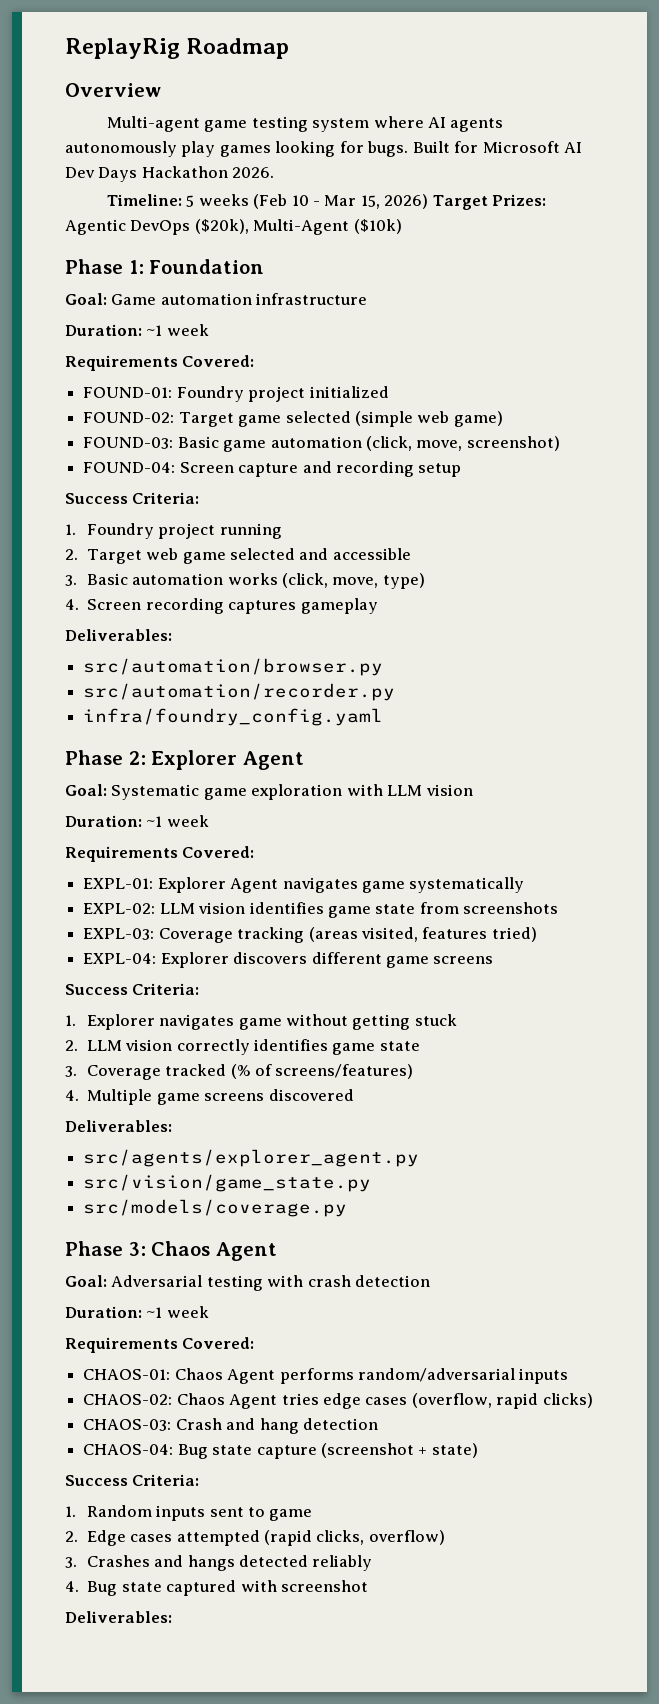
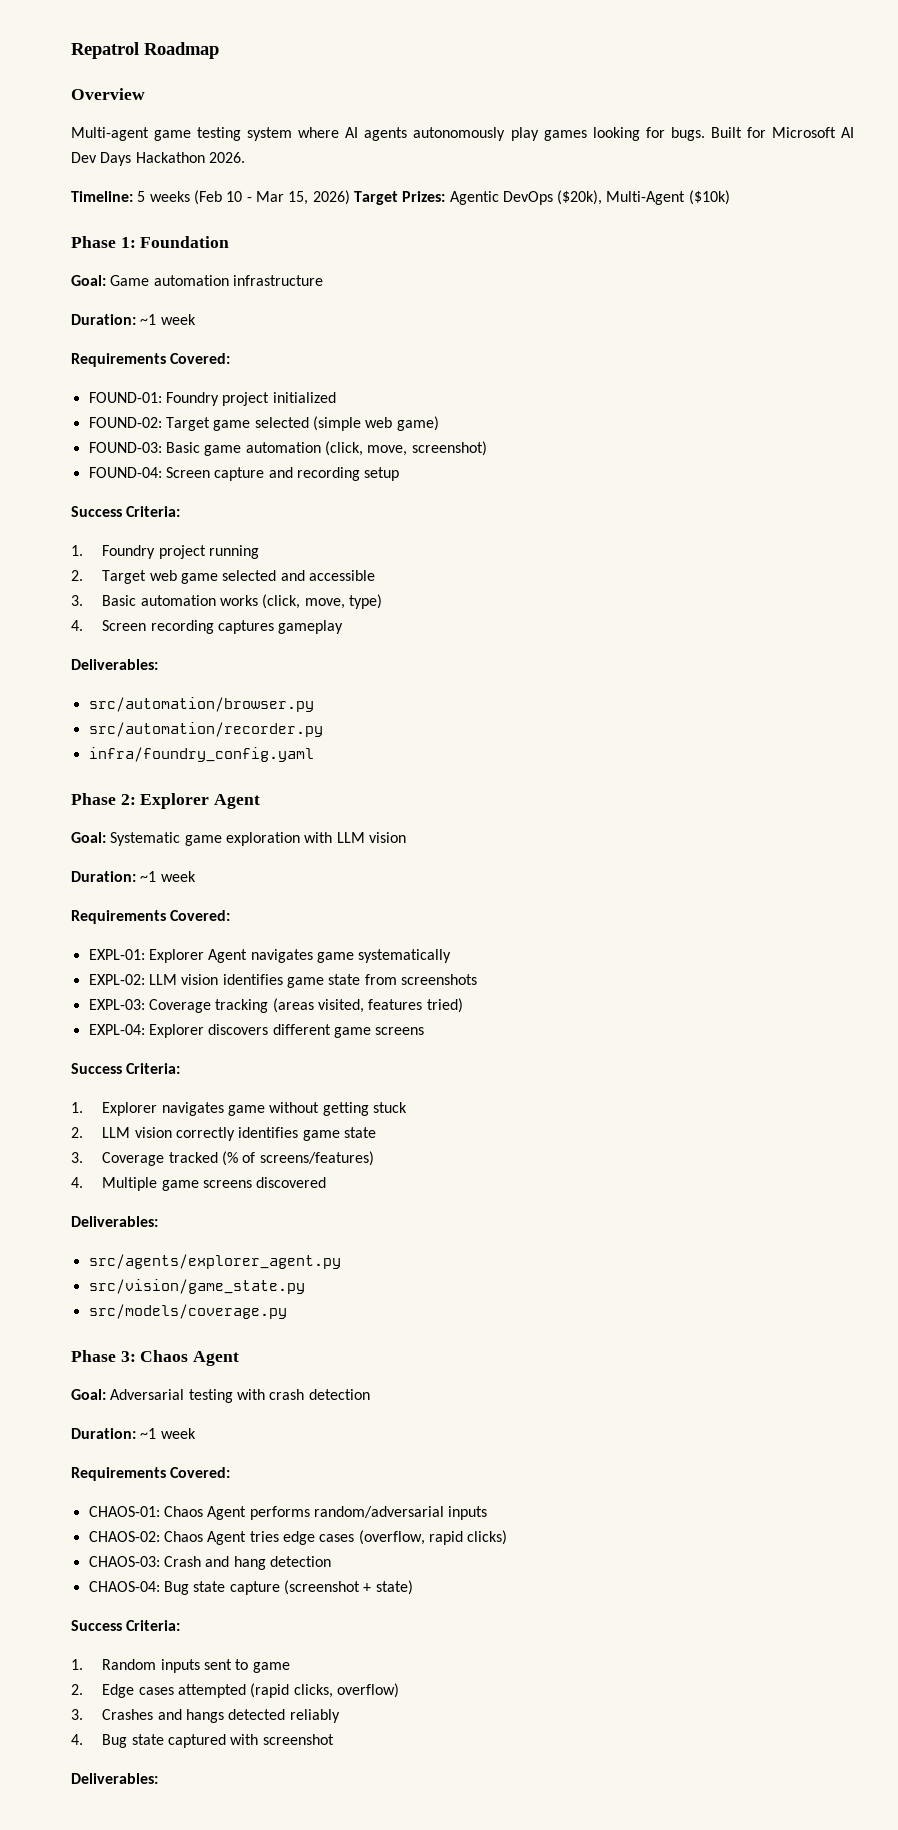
- ReplayRig Roadmap
+ Repatrol Roadmap

